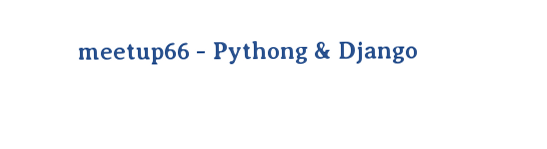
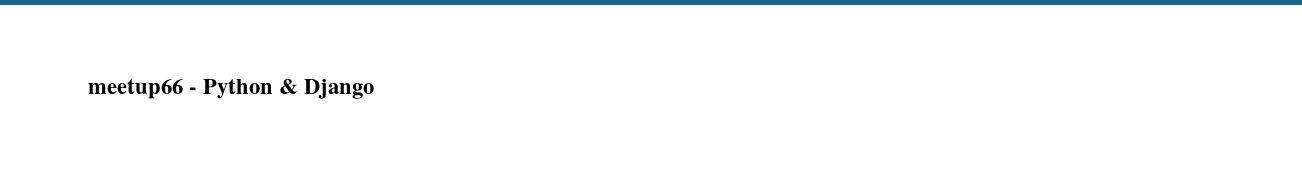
- meetup66 - Pythong & Django
+ meetup66 - Python & Django

